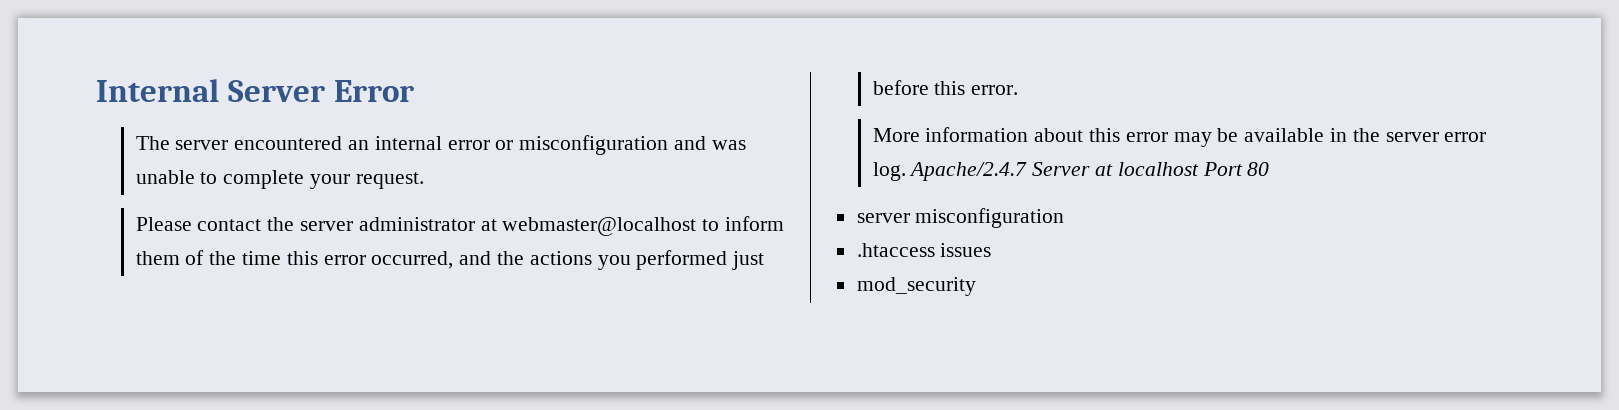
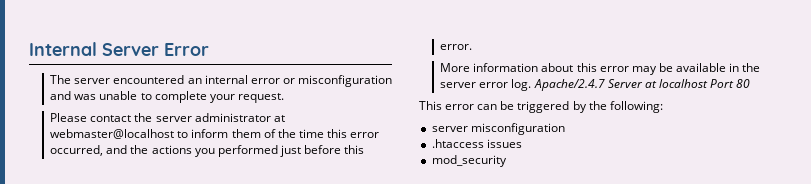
+ This error can be triggered by the following:

